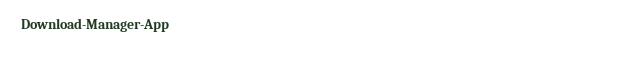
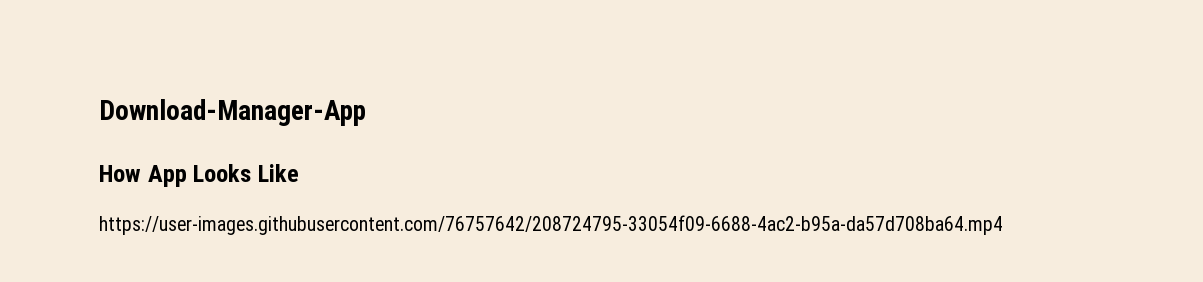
+ How App Looks Like
+ https://user-images.githubusercontent.com/76757642/208724795-33054f09-6688-4ac2-b95a-da57d708ba64.mp4

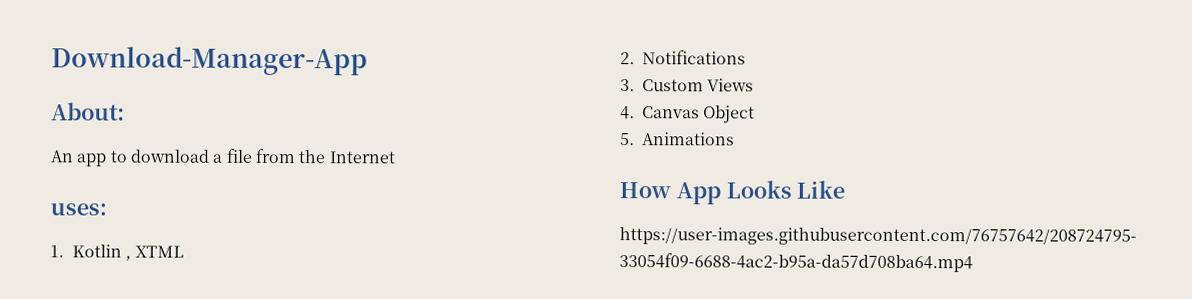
+ About:
+ An app to download a file from the Internet
+ uses:
+ 1. Kotlin , XTML
+ 2. Notifications
+ 3. Custom Views
+ 4. Canvas Object
+ 5. Animations

